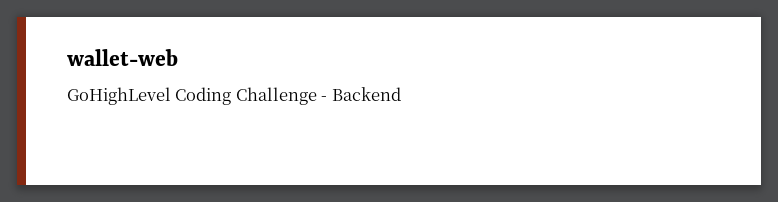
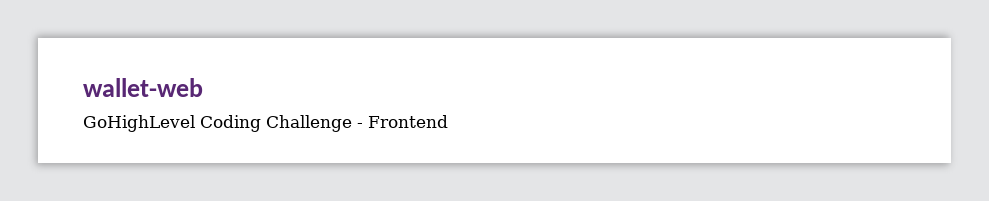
- GoHighLevel Coding Challenge - Backend
+ GoHighLevel Coding Challenge - Frontend

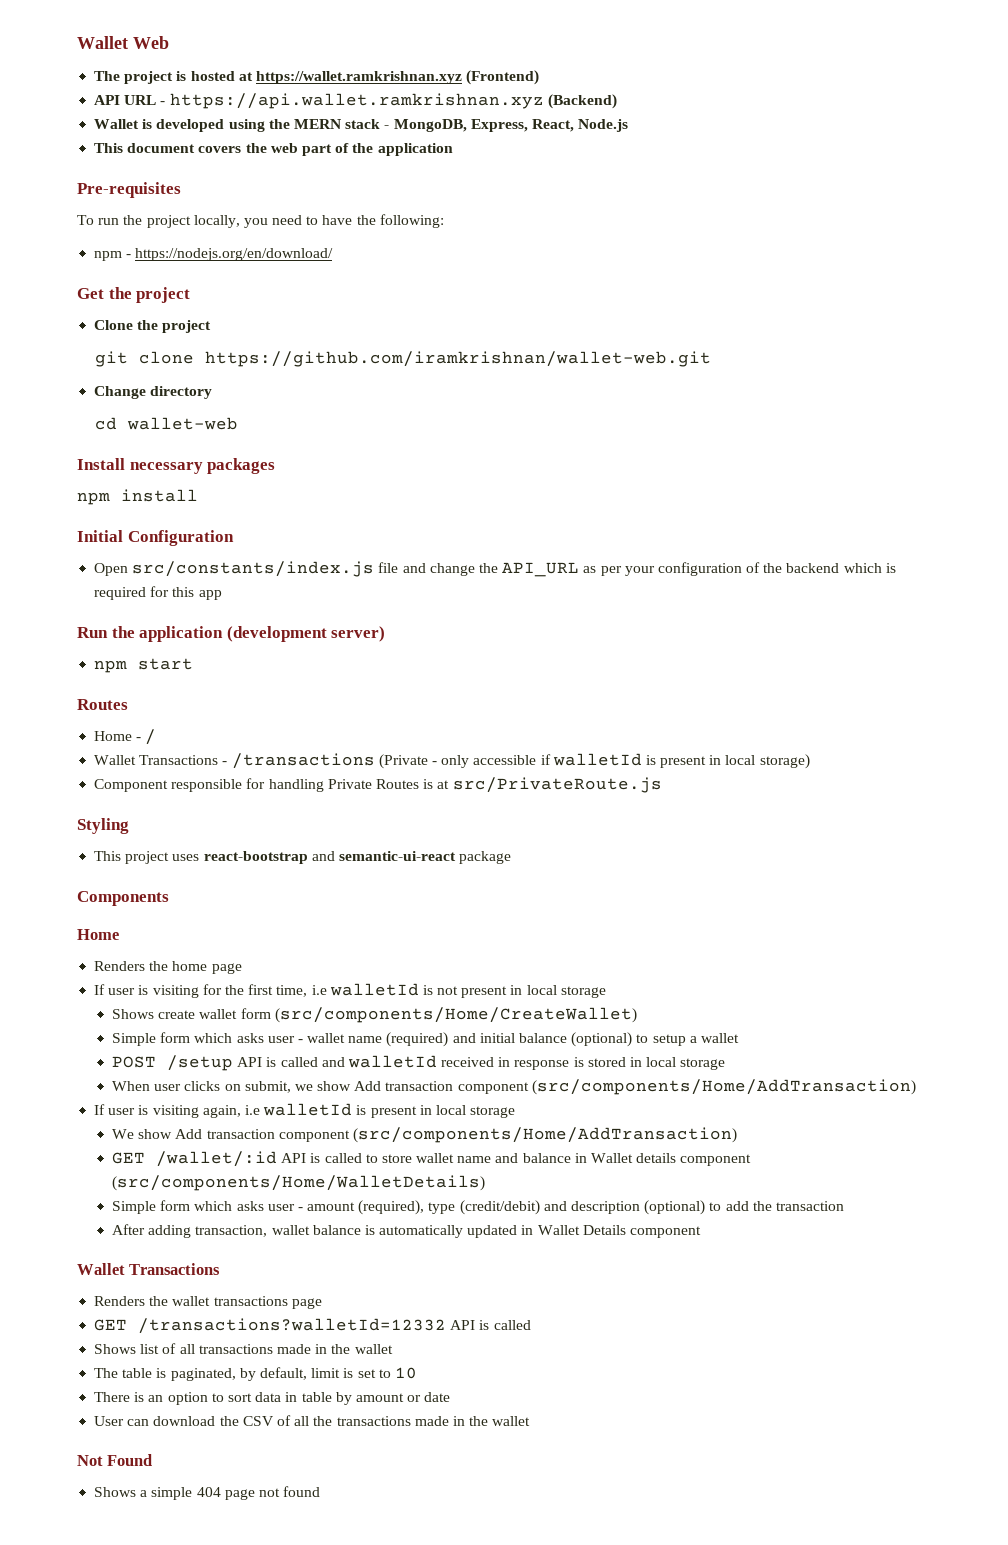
- wallet-web
- GoHighLevel Coding Challenge - Frontend
+ Wallet Web
+ The project is hosted at https://wallet.ramkrishnan.xyz (Frontend)
+ API URL - https://api.wallet.ramkrishnan.xyz (Backend)
+ Wallet is developed using the MERN stack - MongoDB, Express, React, Node.js
+ This document covers the web part of the application
+ Pre-requisites
+ To run the project locally, you need to have the following:
+ npm - https://nodejs.org/en/download/
+ Get the project
+ Clone the project
+ git clone https://github.com/iramkrishnan/wallet-web.git
+ Change directory
+ cd wallet-web
+ Install necessary packages
+ npm install
+ Initial Configuration
+ Open src/constants/index.js file and change the API_URL as per your configuration of the backend which is required for this app
+ Run the application (development server)
+ npm start
+ Routes
+ Home - /
+ Wallet Transactions - /transactions (Private - only accessible if walletId is present in local storage)
+ Component responsible for handling Private Routes is at src/PrivateRoute.js
+ Styling
+ This project uses react-bootstrap and semantic-ui-react package
+ Components
+ Home
+ Renders the home page
+ If user is visiting for the first time, i.e walletId is not present in local storage
+ Shows create wallet form (src/components/Home/CreateWallet)
+ Simple form which asks user - wallet name (required) and initial balance (optional) to setup a wallet
+ POST /setup API is called and walletId received in response is stored in local storage
+ When user clicks on submit, we show Add transaction component (src/components/Home/AddTransaction)
+ If user is visiting again, i.e walletId is present in local storage
+ We show Add transaction component (src/components/Home/AddTransaction)
+ GET /wallet/:id API is called to store wallet name and balance in Wallet details component (src/components/Home/WalletDetails)
+ Simple form which asks user - amount (required), type (credit/debit) and description (optional) to add the transaction
+ After adding transaction, wallet balance is automatically updated in Wallet Details component
+ Wallet Transactions
+ Renders the wallet transactions page
+ GET /transactions?walletId=12332 API is called
+ Shows list of all transactions made in the wallet
+ The table is paginated, by default, limit is set to 10
+ There is an option to sort data in table by amount or date
+ User can download the CSV of all the transactions made in the wallet
+ Not Found
+ Shows a simple 404 page not found

